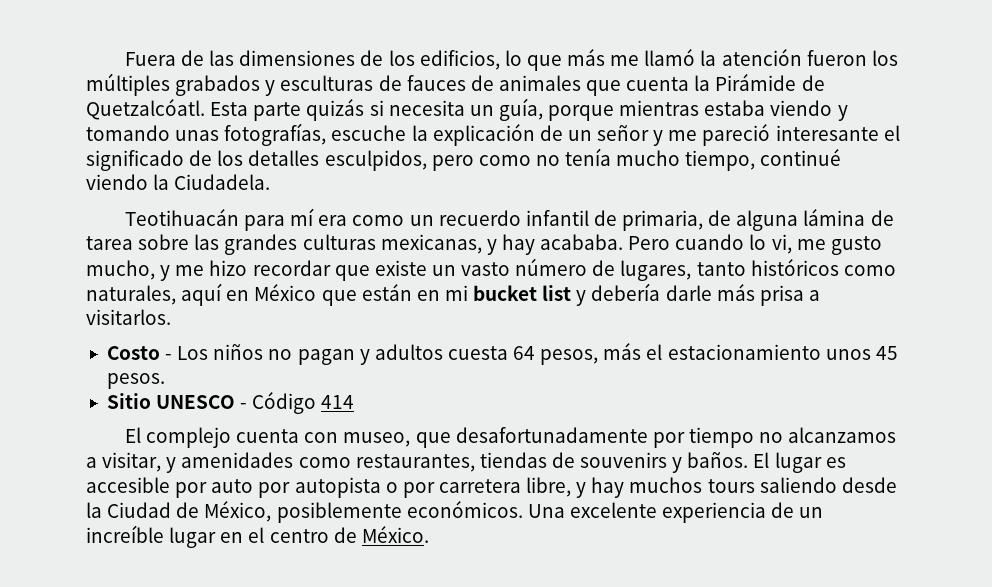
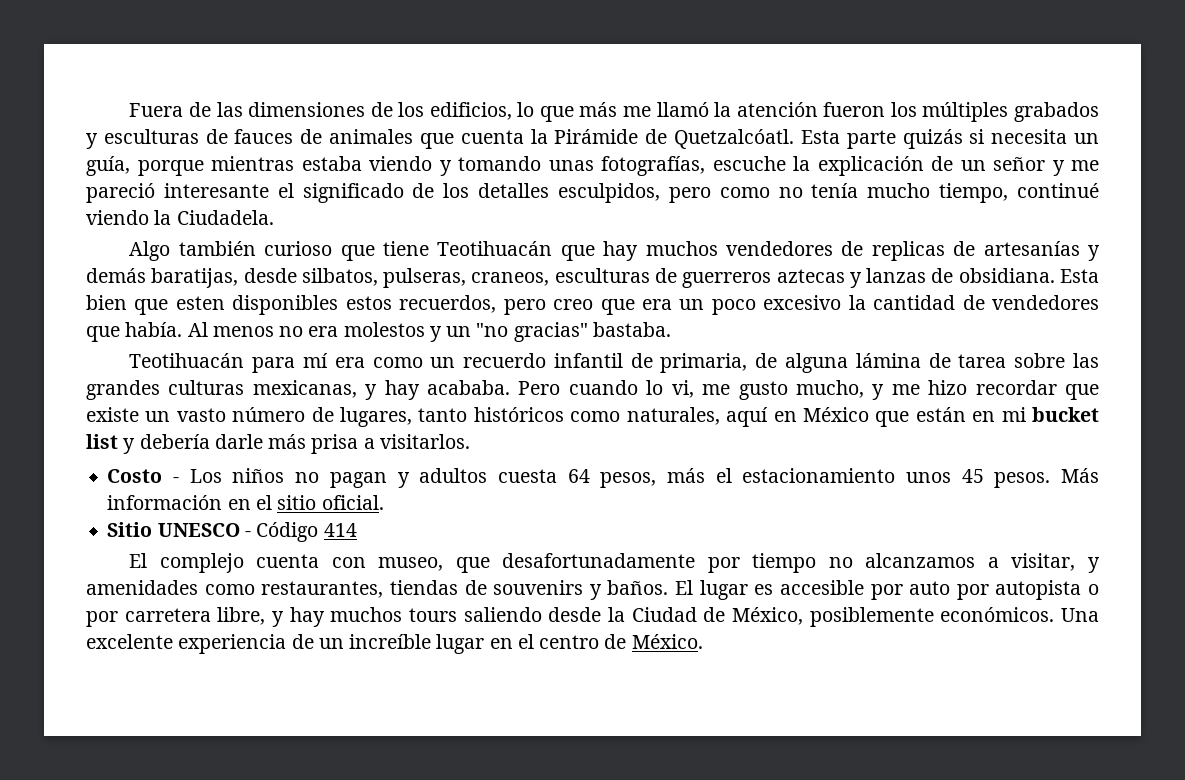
+ Algo también curioso que tiene Teotihuacán que hay muchos vendedores de replicas de artesanías y demás baratijas, desde silbatos, pulseras, craneos, esculturas de guerreros aztecas y lanzas de obsidiana. Esta bien que esten disponibles estos recuerdos, pero creo que era un poco excesivo la cantidad de vendedores que había. Al menos no era molestos y un "no gracias" bastaba.
+ Más información en el sitio oficial.

